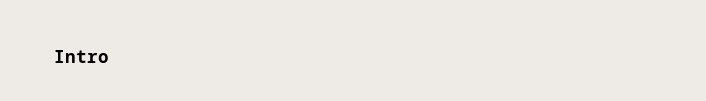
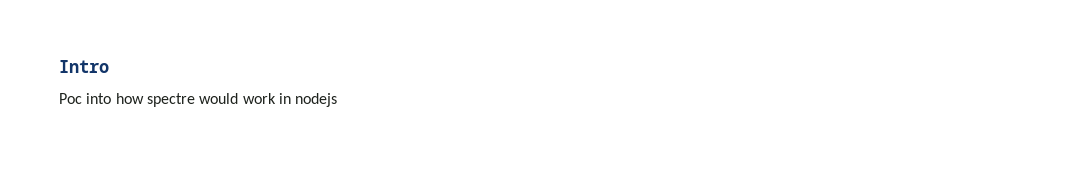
+ Poc into how spectre would work in nodejs

